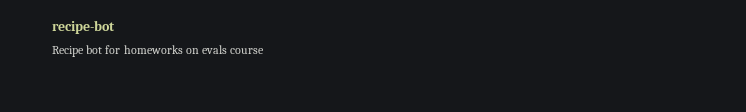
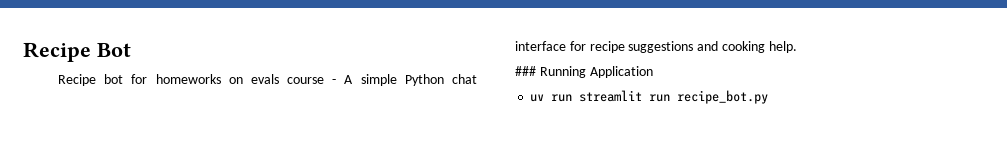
- recipe-bot
+ Recipe Bot
- Recipe bot for homeworks on evals course
+ Recipe bot for homeworks on evals course - A simple Python chat interface for recipe suggestions and cooking help.
+ ### Running Application
+ uv run streamlit run recipe_bot.py

